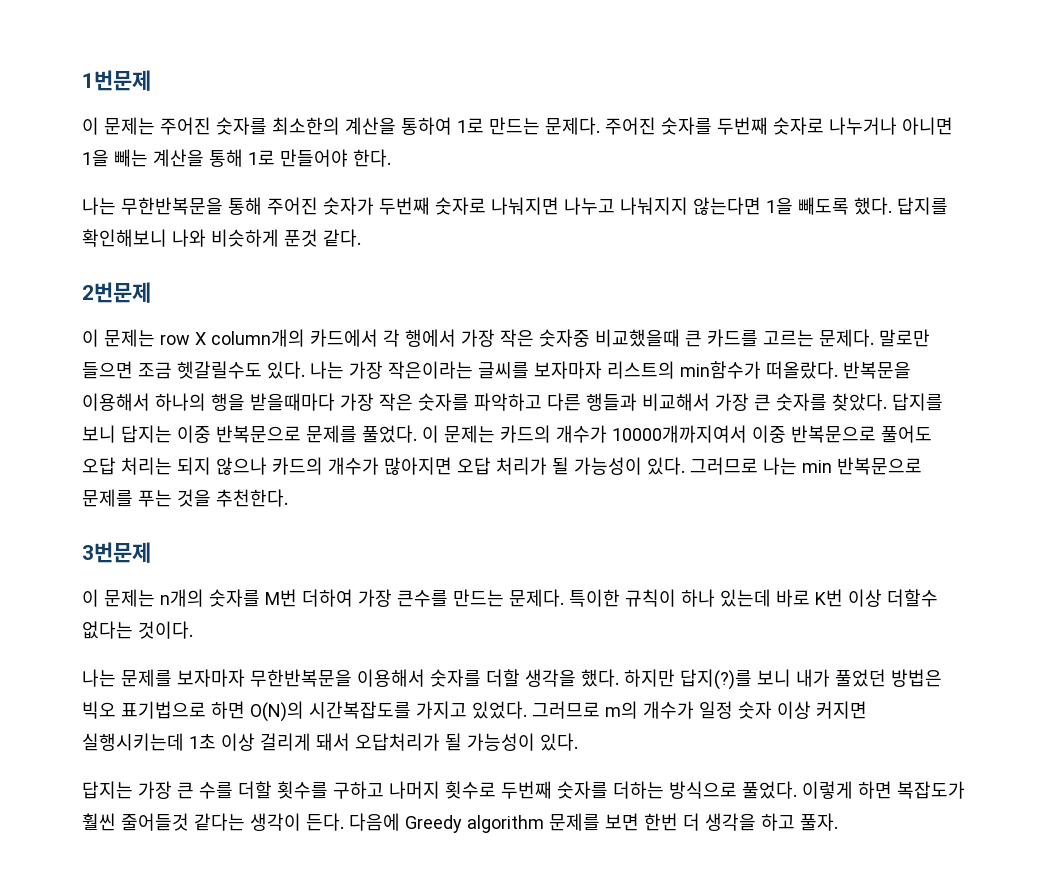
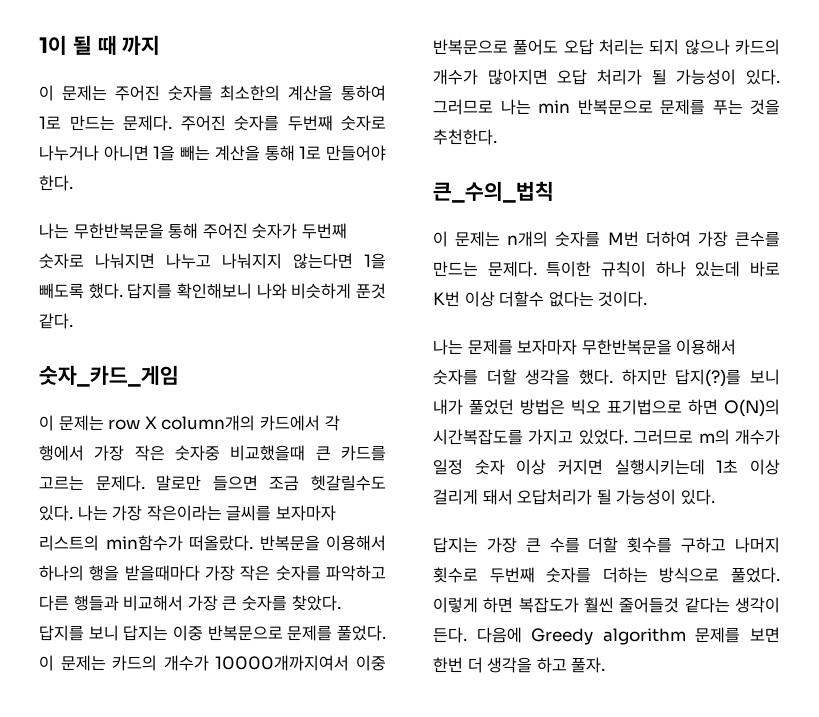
- 1번문제
+ 1이 될 때 까지
- 2번문제
+ 숫자_카드_게임
- 3번문제
+ 큰_수의_법칙

